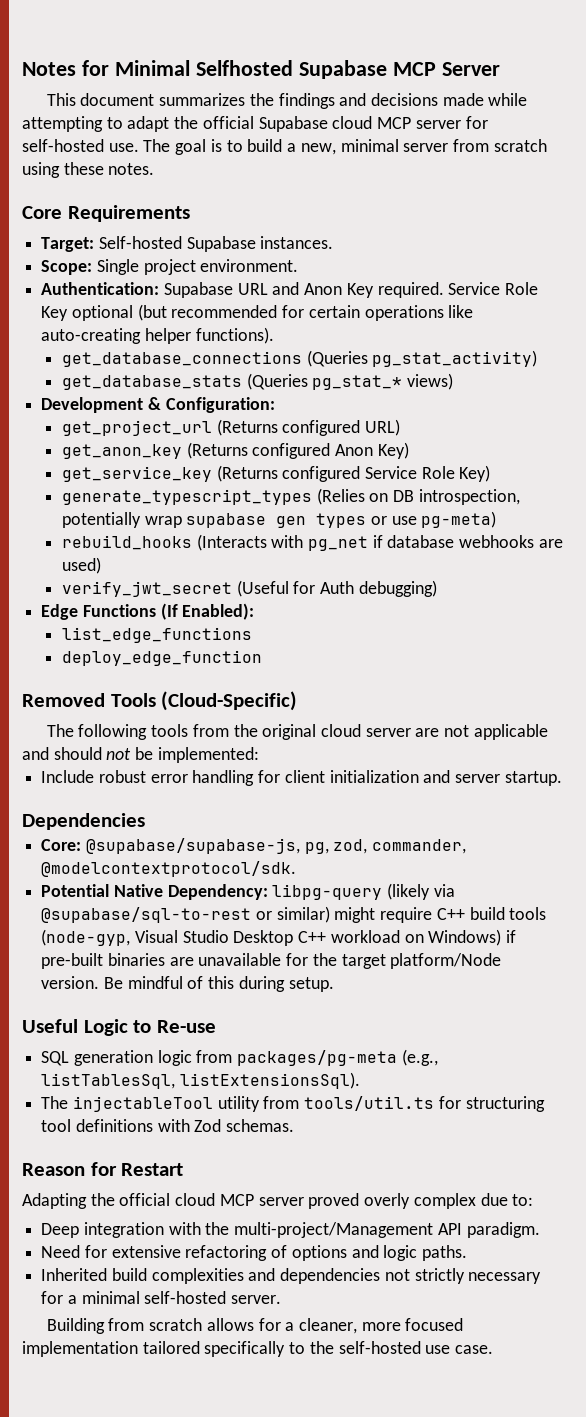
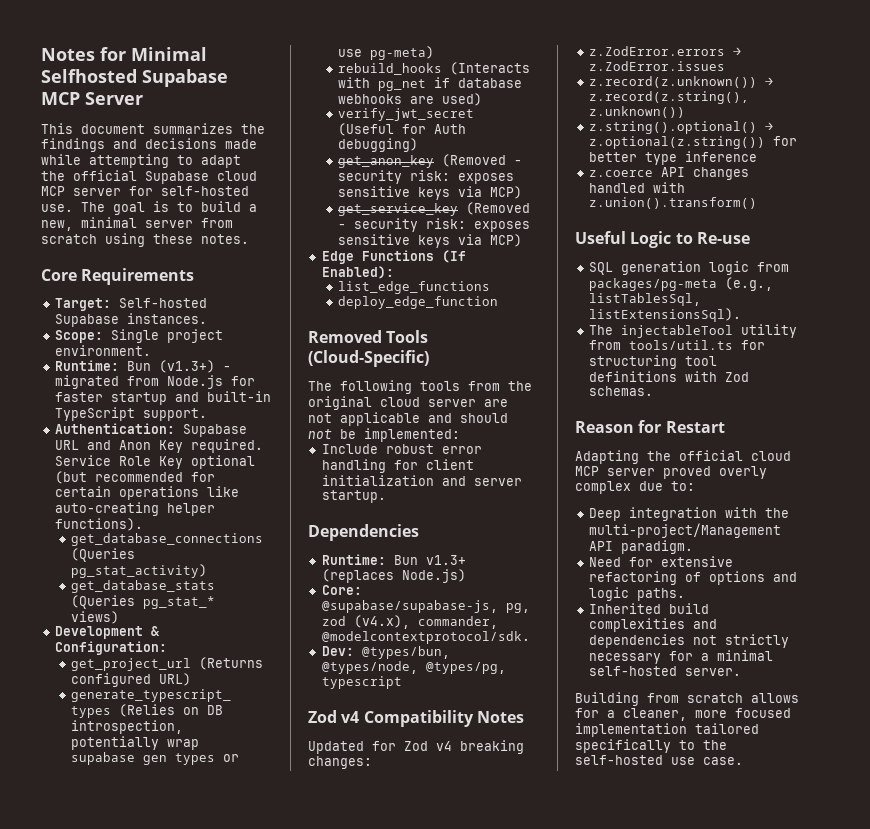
+ Runtime: Bun (v1.3+) - migrated from Node.js for faster startup and built-in TypeScript support.
- get_anon_key (Returns configured Anon Key)
- get_service_key (Returns configured Service Role Key)
+ get_anon_key (Removed - security risk: exposes sensitive keys via MCP)
+ get_service_key (Removed - security risk: exposes sensitive keys via MCP)
+ Runtime: Bun v1.3+ (replaces Node.js)
- Core: @supabase/supabase-js, pg, zod, commander, @modelcontextprotocol/sdk.
+ Core: @supabase/supabase-js, pg, zod (v4.x), commander, @modelcontextprotocol/sdk.
- Potential Native Dependency: libpg-query (likely via @supabase/sql-to-rest or similar) might require C++ build tools (node-gyp, Visual Studio Desktop C++ workload on Windows) if pre-built binaries are unavailable for the target platform/Node version. Be mindful of this during setup.
+ Dev: @types/bun, @types/node, @types/pg, typescript
+ Zod v4 Compatibility Notes
+ Updated for Zod v4 breaking changes:
+ z.ZodError.errors → z.ZodError.issues
+ z.record(z.unknown()) → z.record(z.string(), z.unknown())
+ z.string().optional() → z.optional(z.string()) for better type inference
+ z.coerce API changes handled with z.union().transform()

